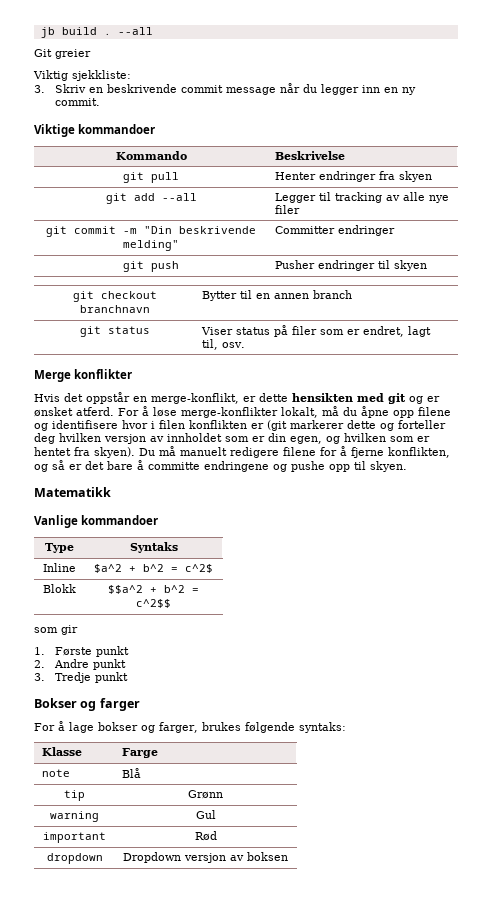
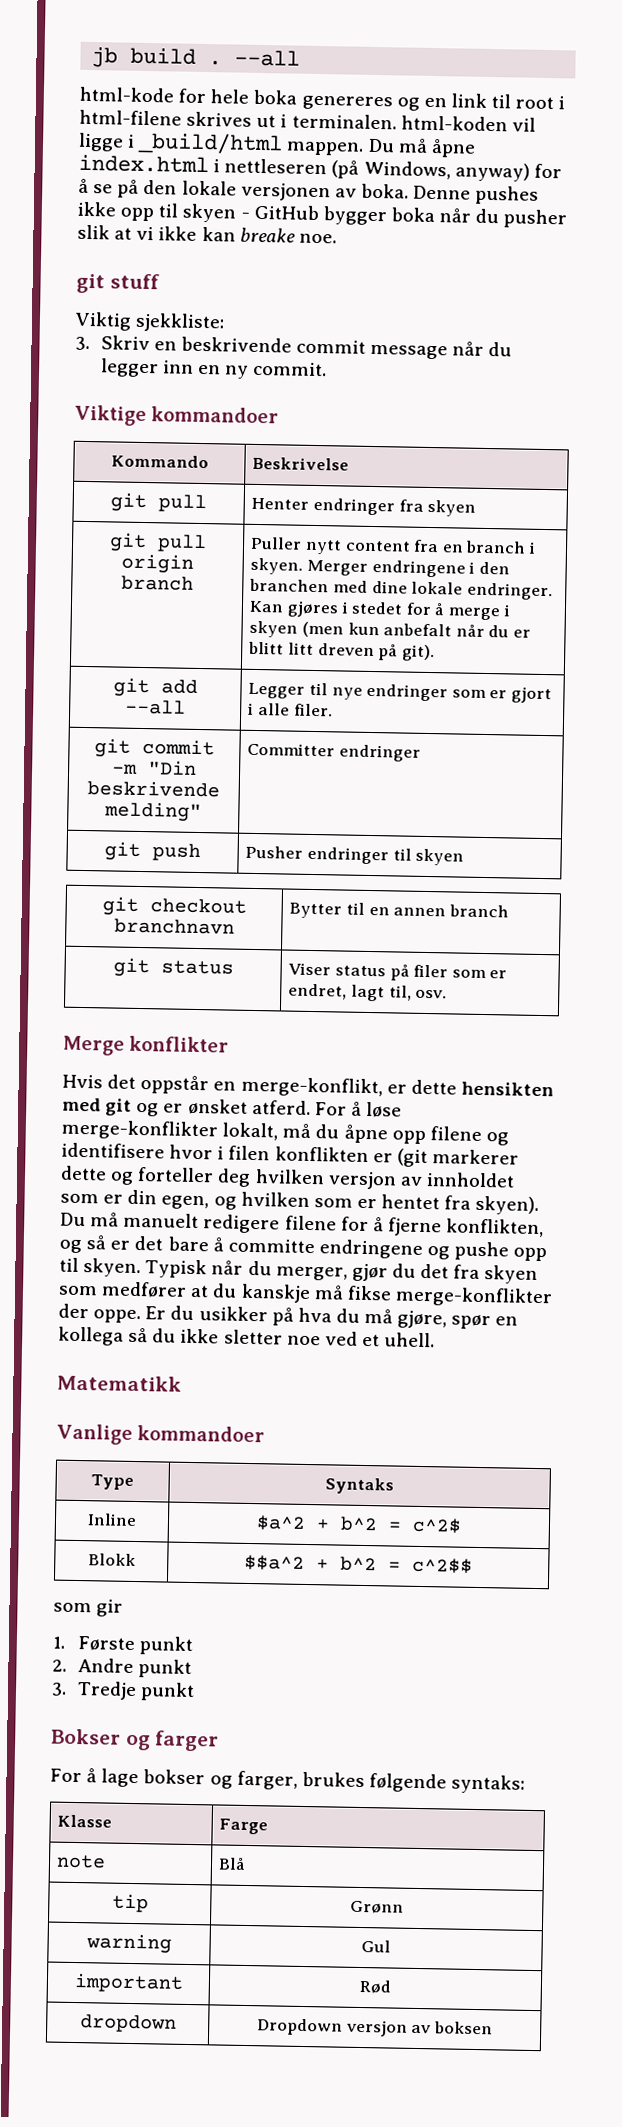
- Git greier
+ html-kode for hele boka genereres og en link til root i html-filene skrives ut i terminalen. html-koden vil ligge i _build/html mappen. Du må åpne index.html i nettleseren (på Windows, anyway) for å se på den lokale versjonen av boka. Denne pushes ikke opp til skyen - GitHub bygger boka når du pusher slik at vi ikke kan breake noe.
+ git stuff
+ git pull origin branch | Puller nytt content fra en branch i skyen. Merger endringene i den branchen med dine lokale endringer. Kan gjøres i stedet for å merge i skyen (men kun anbefalt når du er blitt litt dreven på git).
- git add --all | Legger til tracking av alle nye filer
+ git add --all | Legger til nye endringer som er gjort i alle filer.
+ Typisk når du merger, gjør du det fra skyen som medfører at du kanskje må fikse merge-konflikter der oppe. Er du usikker på hva du må gjøre, spør en kollega så du ikke sletter noe ved et uhell.

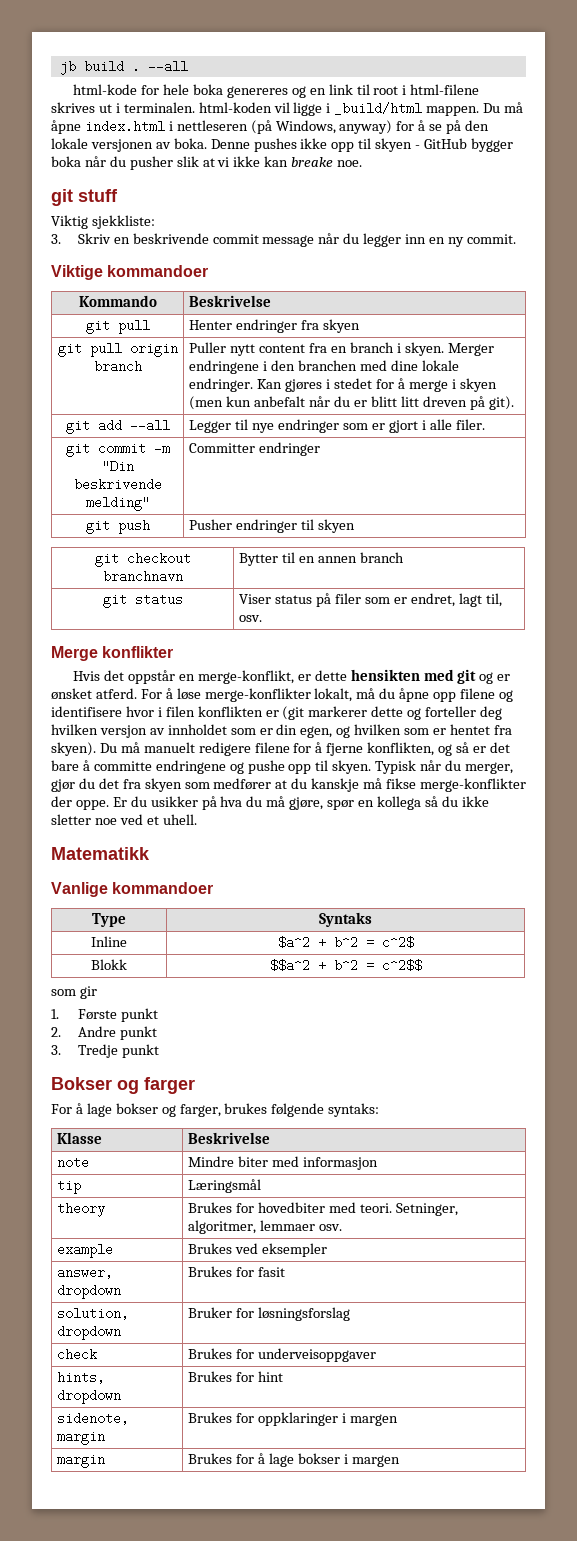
- Klasse | Farge
+ Klasse | Beskrivelse
- note | Blå
- tip | Grønn
- warning | Gul
- important | Rød
- dropdown | Dropdown versjon av boksen
+ note | Mindre biter med informasjon
+ tip | Læringsmål
+ theory | Brukes for hovedbiter med teori. Setninger, algoritmer, lemmaer osv.
+ example | Brukes ved eksempler
+ answer, dropdown | Brukes for fasit
+ solution, dropdown | Bruker for løsningsforslag
+ check | Brukes for underveisoppgaver
+ hints, dropdown | Brukes for hint
+ sidenote, margin | Brukes for oppklaringer i margen
+ margin | Brukes for å lage bokser i margen

